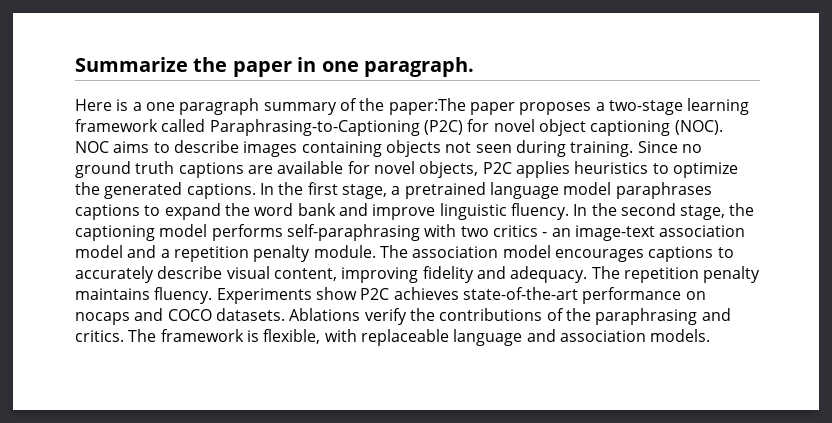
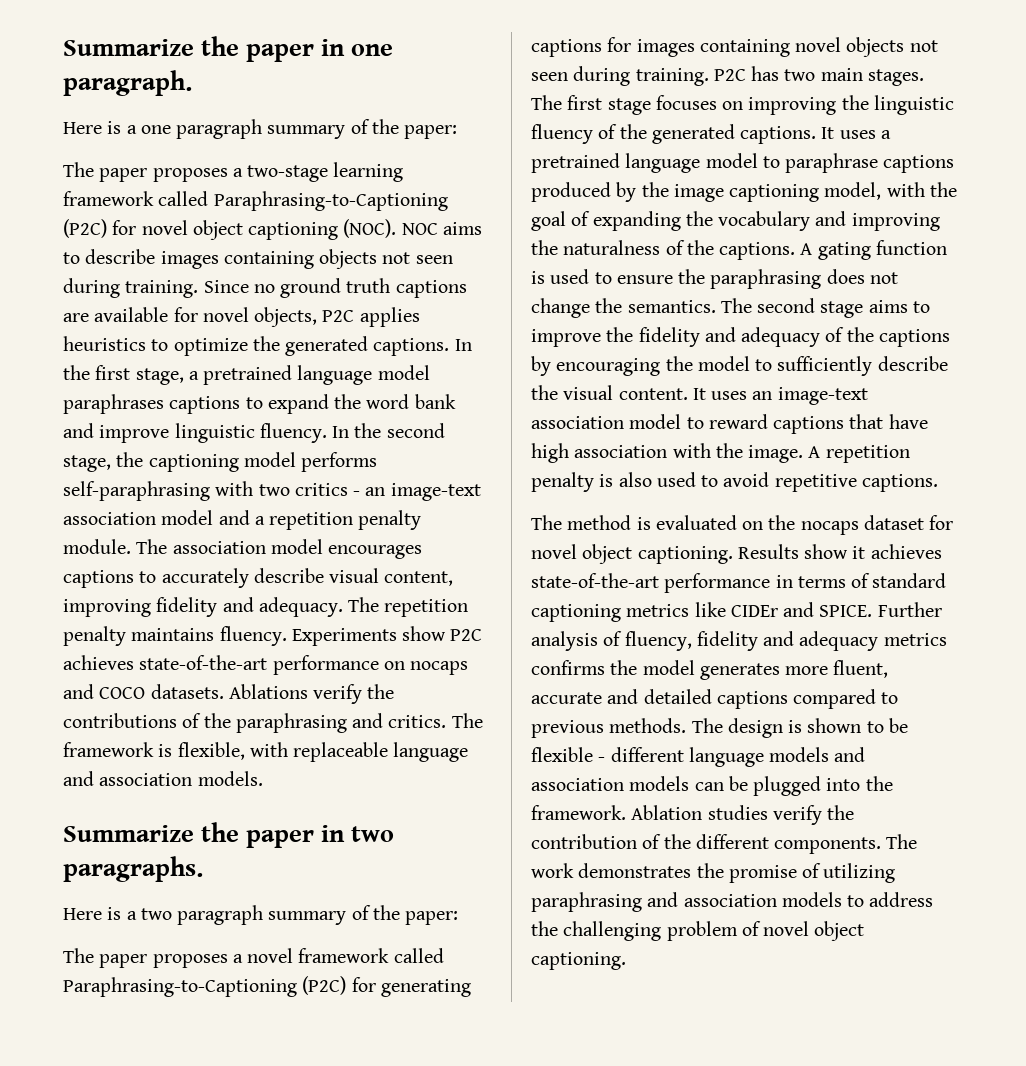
- Here is a one paragraph summary of the paper:The paper proposes a two-stage learning framework called Paraphrasing-to-Captioning (P2C) for novel object captioning (NOC).
+ Here is a one paragraph summary of the paper:
+ The paper proposes a two-stage learning framework called Paraphrasing-to-Captioning (P2C) for novel object captioning (NOC).
+ Summarize the paper in two paragraphs.
+ Here is a two paragraph summary of the paper:
+ The paper proposes a novel framework called Paraphrasing-to-Captioning (P2C) for generating captions for images containing novel objects not seen during training. P2C has two main stages. The first stage focuses on improving the linguistic fluency of the generated captions. It uses a pretrained language model to paraphrase captions produced by the image captioning model, with the goal of expanding the vocabulary and improving the naturalness of the captions. A gating function is used to ensure the paraphrasing does not change the semantics. The second stage aims to improve the fidelity and adequacy of the captions by encouraging the model to sufficiently describe the visual content. It uses an image-text association model to reward captions that have high association with the image. A repetition penalty is also used to avoid repetitive captions.
+ The method is evaluated on the nocaps dataset for novel object captioning. Results show it achieves state-of-the-art performance in terms of standard captioning metrics like CIDEr and SPICE. Further analysis of fluency, fidelity and adequacy metrics confirms the model generates more fluent, accurate and detailed captions compared to previous methods. The design is shown to be flexible - different language models and association models can be plugged into the framework. Ablation studies verify the contribution of the different components. The work demonstrates the promise of utilizing paraphrasing and association models to address the challenging problem of novel object captioning.

